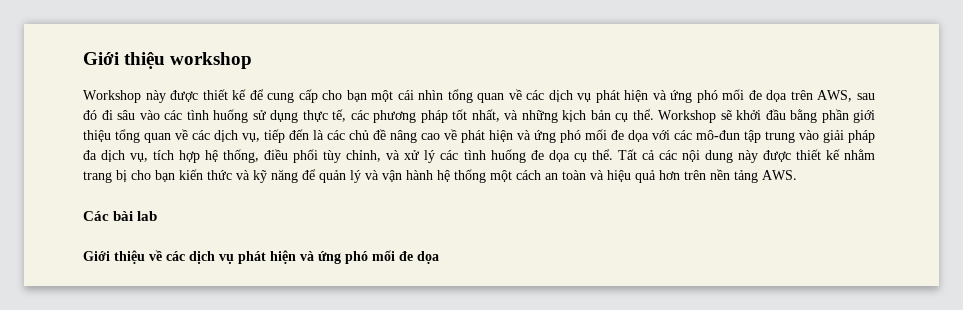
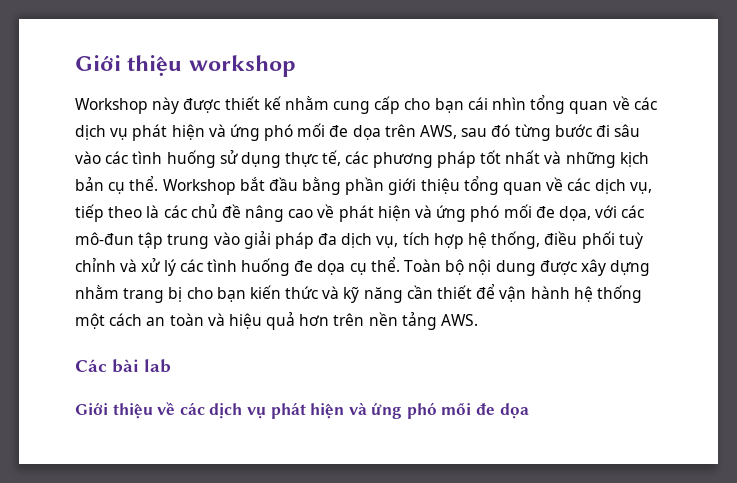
- Workshop này được thiết kế để cung cấp cho bạn một cái nhìn tổng quan về các dịch vụ phát hiện và ứng phó mối đe dọa trên AWS, sau đó đi sâu vào các tình huống sử dụng thực tế, các phương pháp tốt nhất, và những kịch bản cụ thể.
+ Workshop này được thiết kế nhằm cung cấp cho bạn cái nhìn tổng quan về các dịch vụ phát hiện và ứng phó mối đe dọa trên AWS, sau đó từng bước đi sâu vào các tình huống sử dụng thực tế, các phương pháp tốt nhất và những kịch bản cụ thể.
- Workshop sẽ khởi đầu bằng phần giới thiệu tổng quan về các dịch vụ, tiếp đến là các chủ đề nâng cao về phát hiện và ứng phó mối đe dọa với các mô-đun tập trung vào giải pháp đa dịch vụ, tích hợp hệ thống, điều phối tùy chỉnh, và xử lý các tình huống đe dọa cụ thể.
+ Workshop bắt đầu bằng phần giới thiệu tổng quan về các dịch vụ, tiếp theo là các chủ đề nâng cao về phát hiện và ứng phó mối đe dọa, với các mô-đun tập trung vào giải pháp đa dịch vụ, tích hợp hệ thống, điều phối tuỳ chỉnh và xử lý các tình huống đe dọa cụ thể.
- Tất cả các nội dung này được thiết kế nhằm trang bị cho bạn kiến thức và kỹ năng để quản lý và vận hành hệ thống một cách an toàn và hiệu quả hơn trên nền tảng AWS.
+ Toàn bộ nội dung được xây dựng nhằm trang bị cho bạn kiến thức và kỹ năng cần thiết để vận hành hệ thống một cách an toàn và hiệu quả hơn trên nền tảng AWS.

